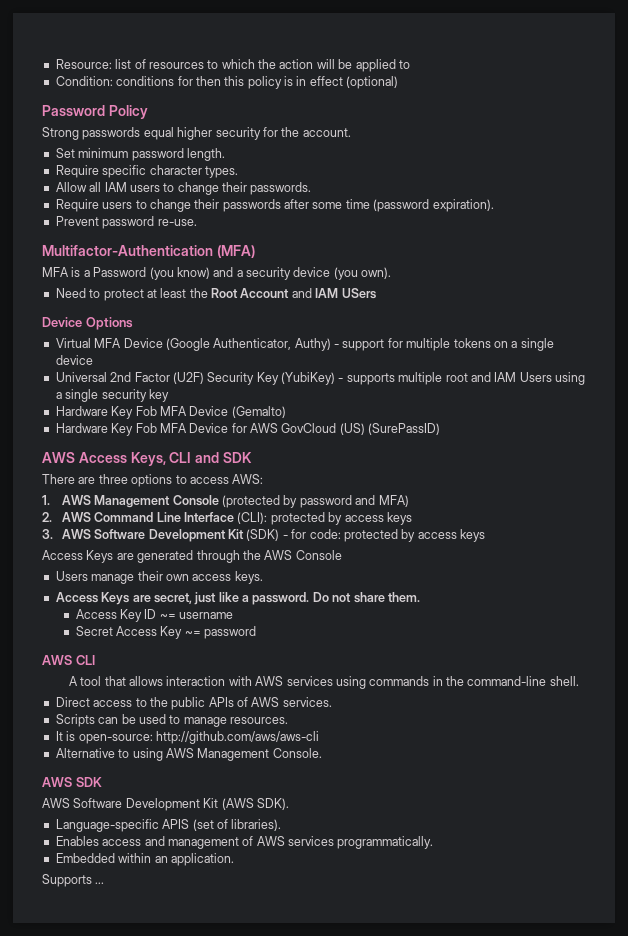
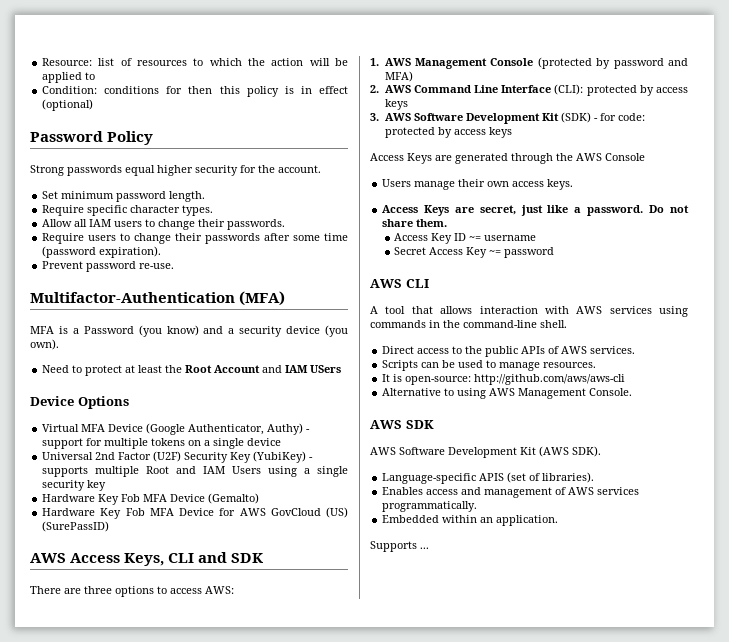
- Universal 2nd Factor (U2F) Security Key (YubiKey) - supports multiple root and IAM Users using a single security key
+ Universal 2nd Factor (U2F) Security Key (YubiKey) - supports multiple Root and IAM Users using a single security key

